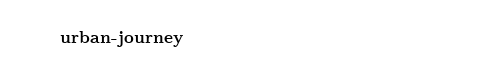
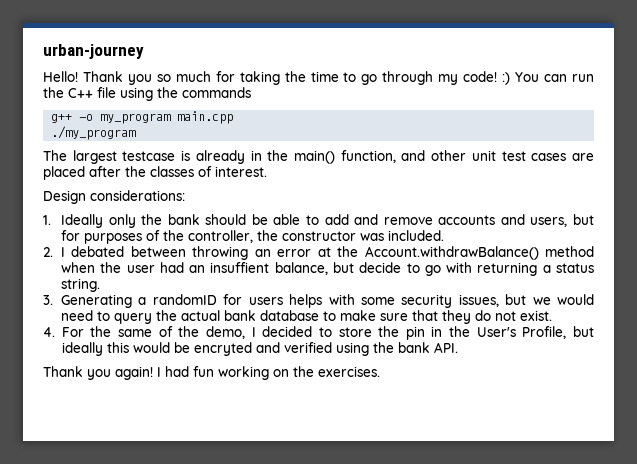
+ Hello! Thank you so much for taking the time to go through my code! :) You can run the C++ file using the commands
+ g++ -o my_program main.cpp
+ ./my_program
+ The largest testcase is already in the main() function, and other unit test cases are placed after the classes of interest.
+ Design considerations:
+ 1. Ideally only the bank should be able to add and remove accounts and users, but for purposes of the controller, the constructor was included.
+ 2. I debated between throwing an error at the Account.withdrawBalance() method when the user had an insuffient balance, but decide to go with returning a status string.
+ 3. Generating a randomID for users helps with some security issues, but we would need to query the actual bank database to make sure that they do not exist.
+ 4. For the same of the demo, I decided to store the pin in the User's Profile, but ideally this would be encryted and verified using the bank API.
+ Thank you again! I had fun working on the exercises.

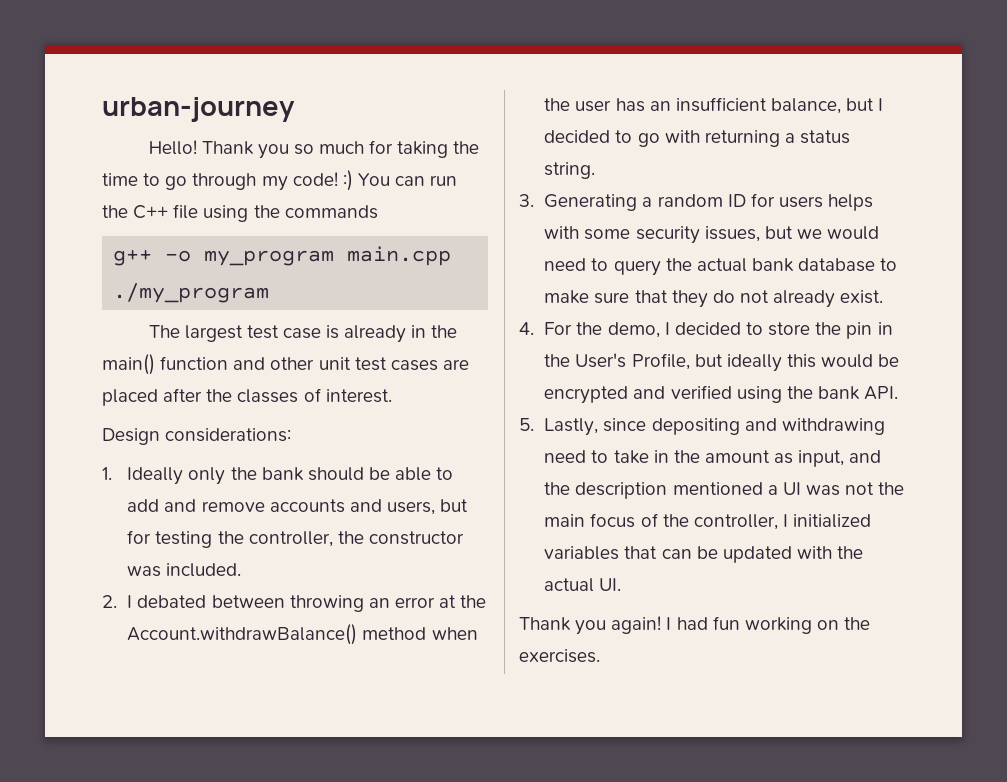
- The largest testcase is already in the main() function, and other unit test cases are placed after the classes of interest.
+ The largest test case is already in the main() function and other unit test cases are placed after the classes of interest.
- 1. Ideally only the bank should be able to add and remove accounts and users, but for purposes of the controller, the constructor was included.
+ 1. Ideally only the bank should be able to add and remove accounts and users, but for testing the controller, the constructor was included.
- 2. I debated between throwing an error at the Account.withdrawBalance() method when the user had an insuffient balance, but decide to go with returning a status string.
+ 2. I debated between throwing an error at the Account.withdrawBalance() method when the user has an insufficient balance, but I decided to go with returning a status string.
- 3. Generating a randomID for users helps with some security issues, but we would need to query the actual bank database to make sure that they do not exist.
+ 3. Generating a random ID for users helps with some security issues, but we would need to query the actual bank database to make sure that they do not already exist.
- 4. For the same of the demo, I decided to store the pin in the User's Profile, but ideally this would be encryted and verified using the bank API.
+ 4. For the demo, I decided to store the pin in the User's Profile, but ideally this would be encrypted and verified using the bank API.
+ 5. Lastly, since depositing and withdrawing need to take in the amount as input, and the description mentioned a UI was not the main focus of the controller, I initialized variables that can be updated with the actual UI.

